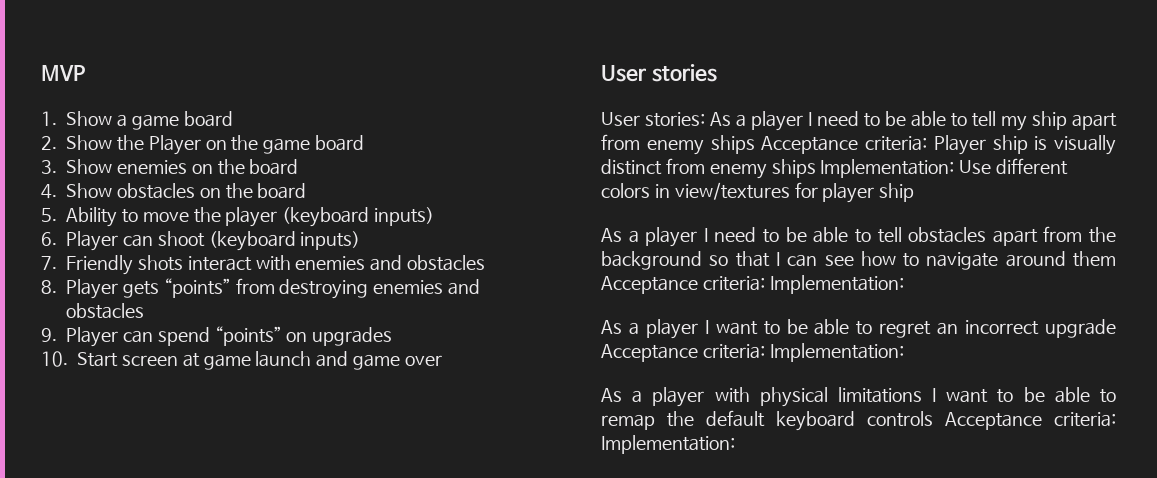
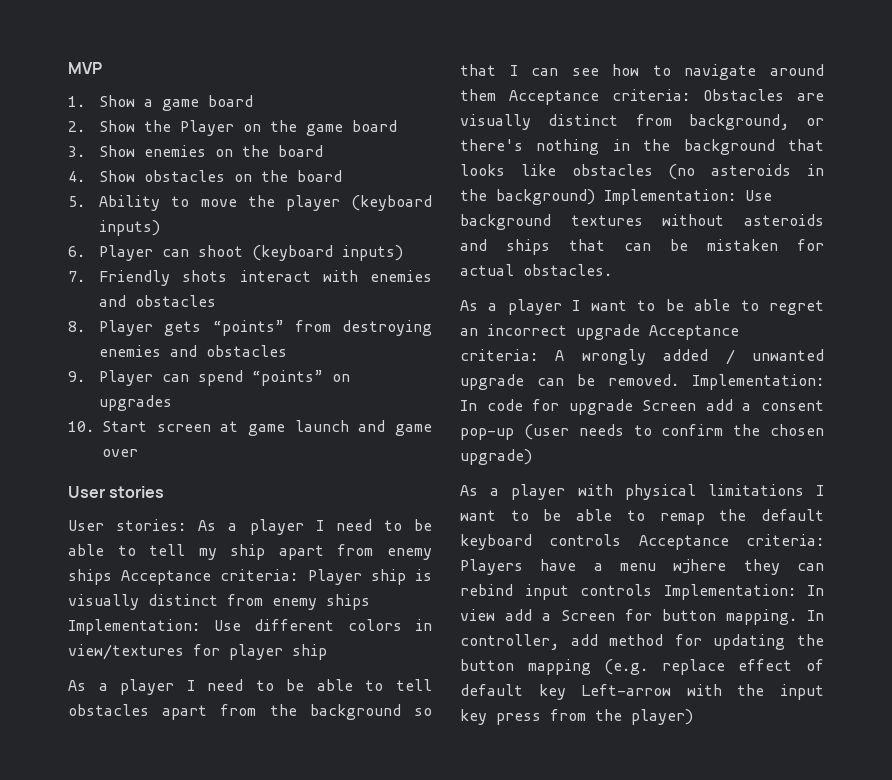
- As a player I need to be able to tell obstacles apart from the background so that I can see how to navigate around them Acceptance criteria: Implementation:
+ As a player I need to be able to tell obstacles apart from the background so that I can see how to navigate around them Acceptance criteria: Obstacles are visually distinct from background, or there's nothing in the background that looks like obstacles (no asteroids in the background) Implementation: Use background textures without asteroids and ships that can be mistaken for actual obstacles.
- As a player I want to be able to regret an incorrect upgrade Acceptance criteria: Implementation:
+ As a player I want to be able to regret an incorrect upgrade Acceptance criteria: A wrongly added / unwanted upgrade can be removed. Implementation: In code for upgrade Screen add a consent pop-up (user needs to confirm the chosen upgrade)
- As a player with physical limitations I want to be able to remap the default keyboard controls Acceptance criteria: Implementation:
+ As a player with physical limitations I want to be able to remap the default keyboard controls Acceptance criteria: Players have a menu wjhere they can rebind input controls Implementation: In view add a Screen for button mapping. In controller, add method for updating the button mapping (e.g. replace effect of default key Left-arrow with the input key press from the player)

